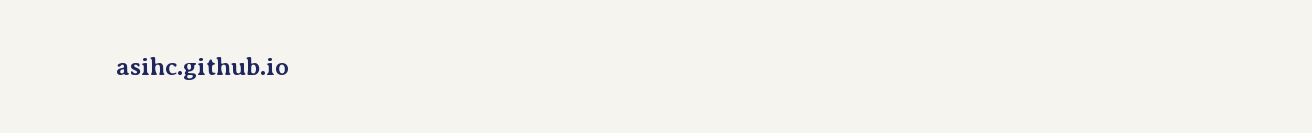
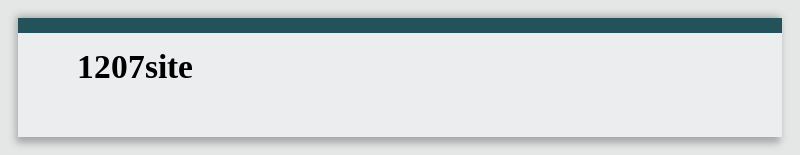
- asihc.github.io
+ 1207site

